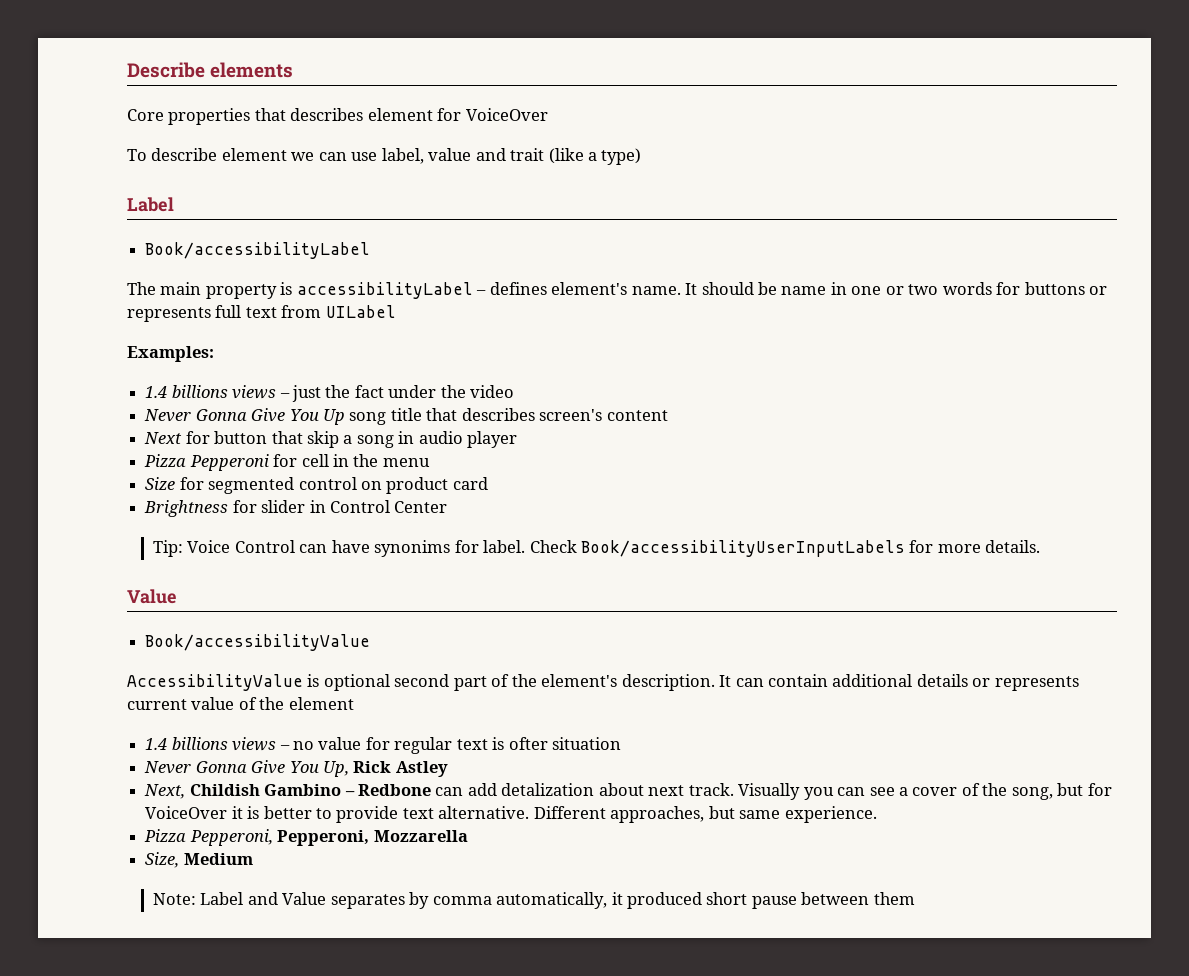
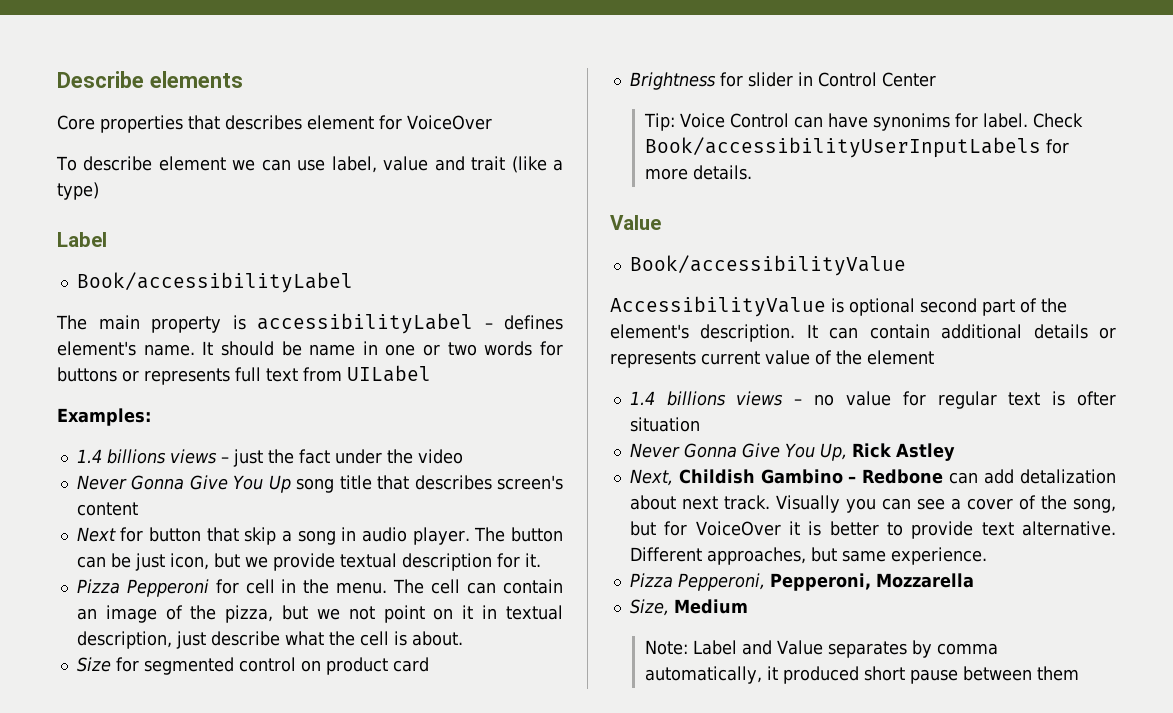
- Next for button that skip a song in audio player
+ Next for button that skip a song in audio player. The button can be just icon, but we provide textual description for it.
- Pizza Pepperoni for cell in the menu
+ Pizza Pepperoni for cell in the menu. The cell can contain an image of the pizza, but we not point on it in textual description, just describe what the cell is about.

